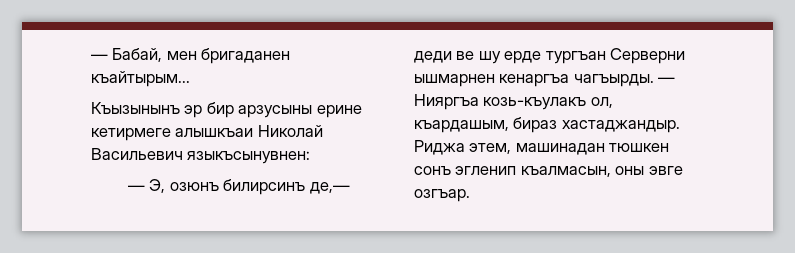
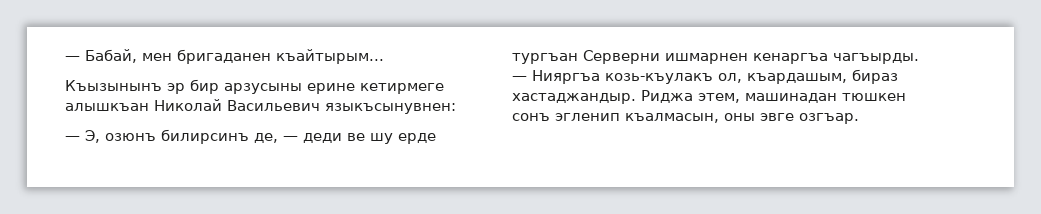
- Къызынынъ эр бир арзусыны ерине кетирмеге алышкъаи Николай Васильевич языкъсынувнен:
+ Къызынынъ эр бир арзусыны ерине кетирмеге алышкъан Николай Васильевич языкъсынувнен:
- — Э, озюнъ билирсинъ де,— деди ве шу ерде тургъан Серверни ышмарнен кенаргъа чагъырды.
+ — Э, озюнъ билирсинъ де, — деди ве шу ерде тургъан Серверни ишмарнен кенаргъа чагъырды.

